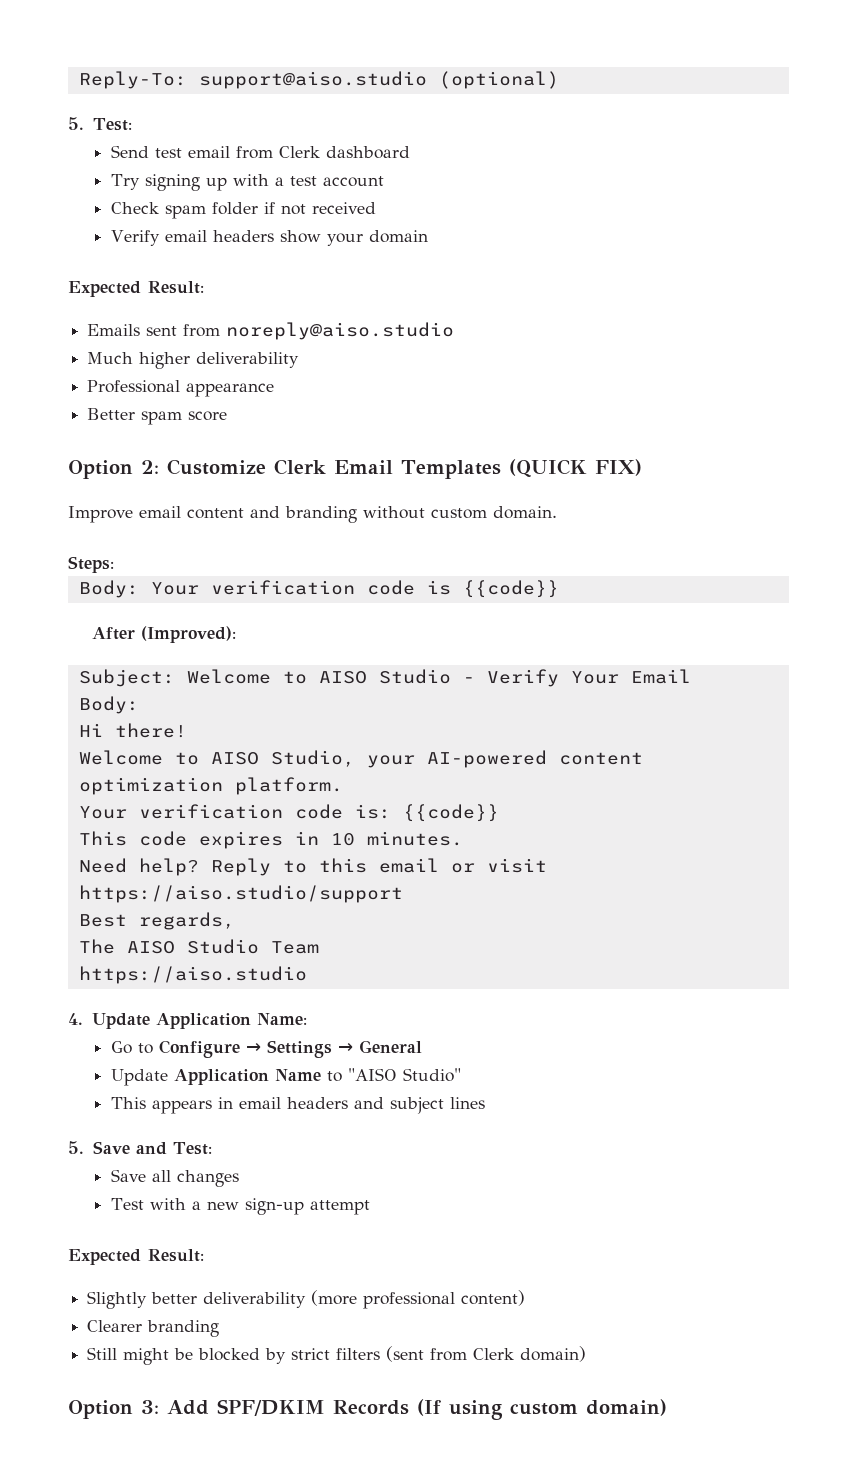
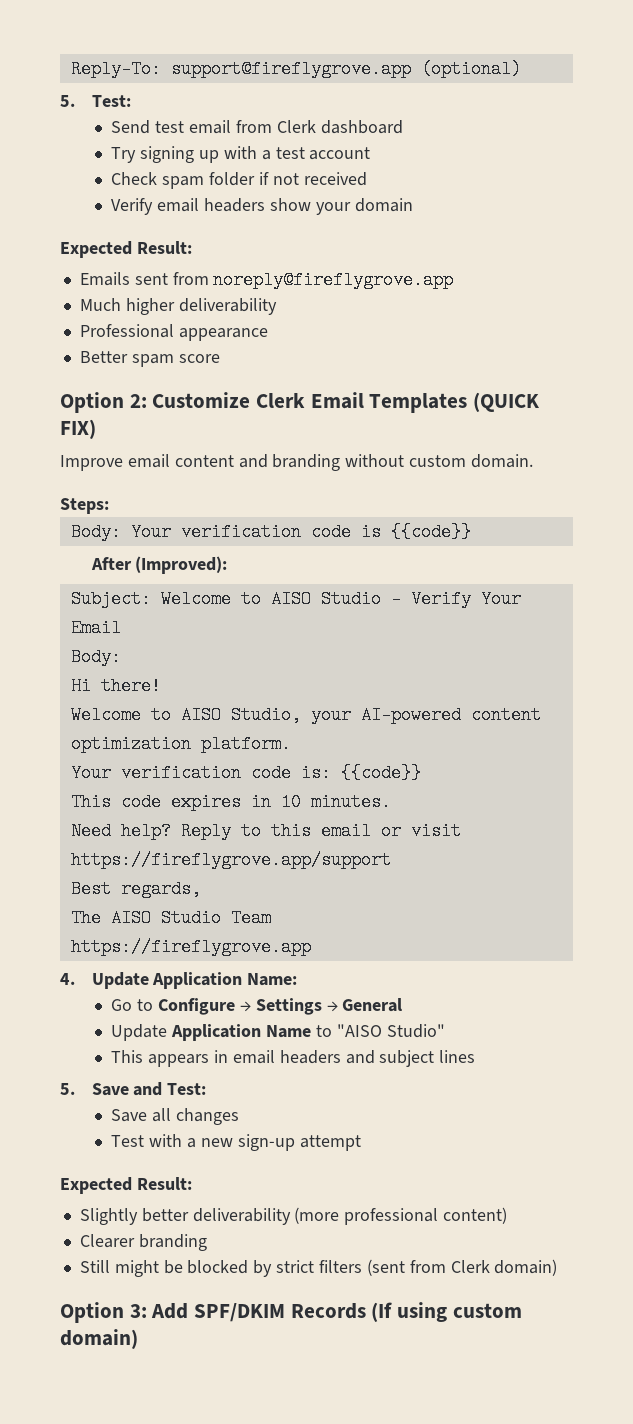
- Reply-To: support@aiso.studio (optional)
+ Reply-To: support@fireflygrove.app (optional)
- Emails sent from noreply@aiso.studio
+ Emails sent from noreply@fireflygrove.app
- Reply to this email or visit https://aiso.studio/support
+ Reply to this email or visit https://fireflygrove.app/support
- https://aiso.studio
+ https://fireflygrove.app

